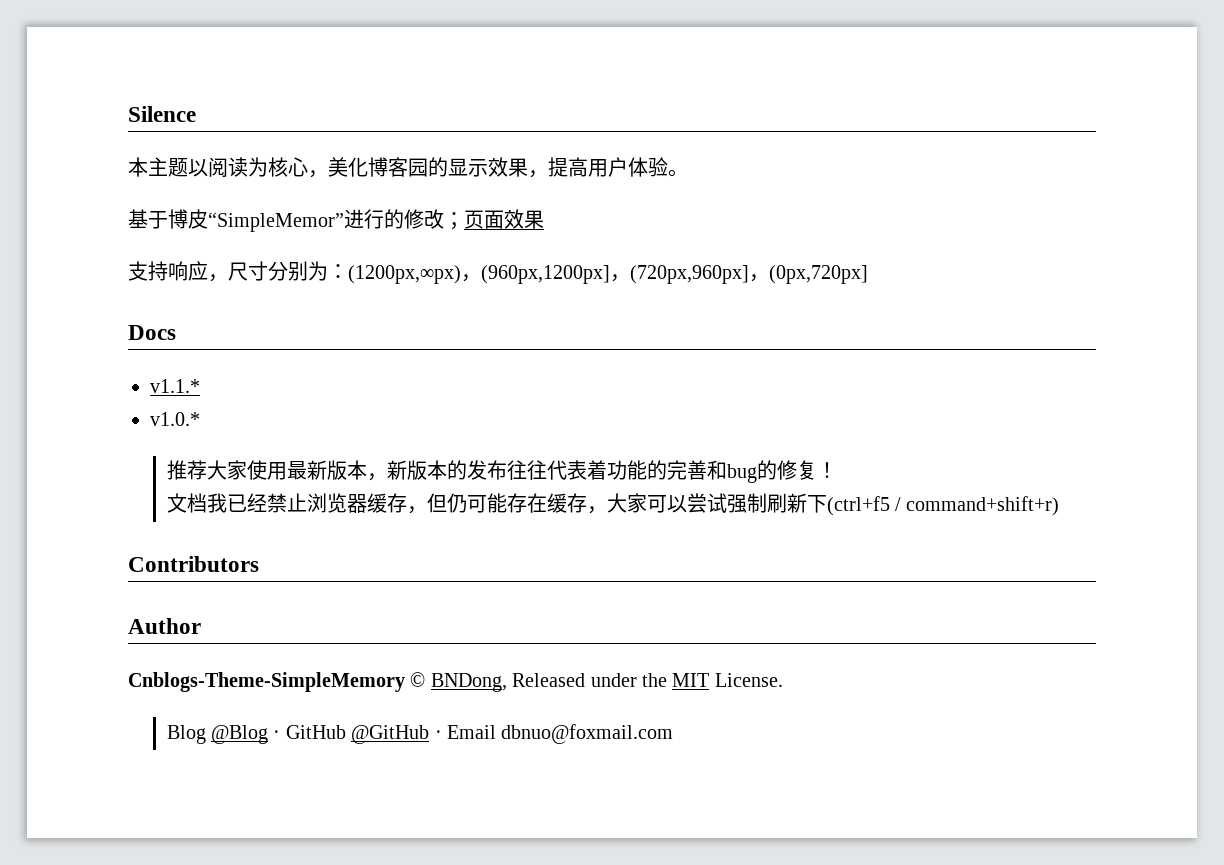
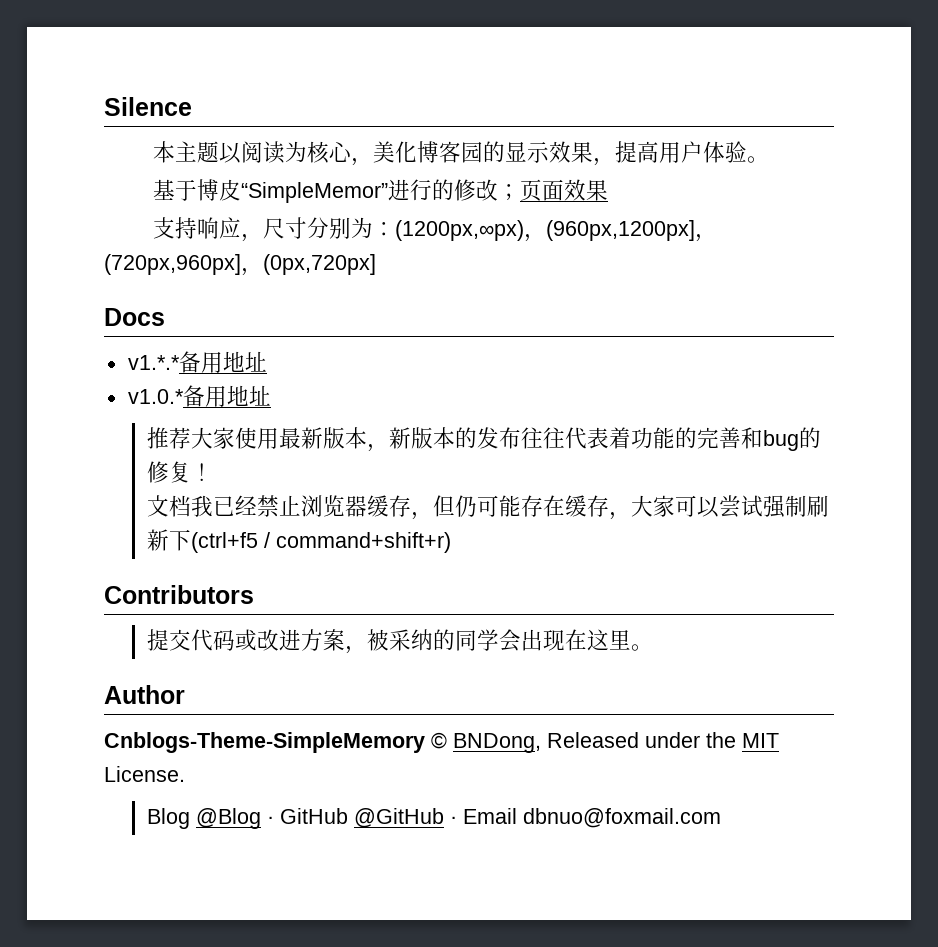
- v1.1.*
+ v1.*.*备用地址
- v1.0.*
+ v1.0.*备用地址
+ 提交代码或改进方案，被采纳的同学会出现在这里。

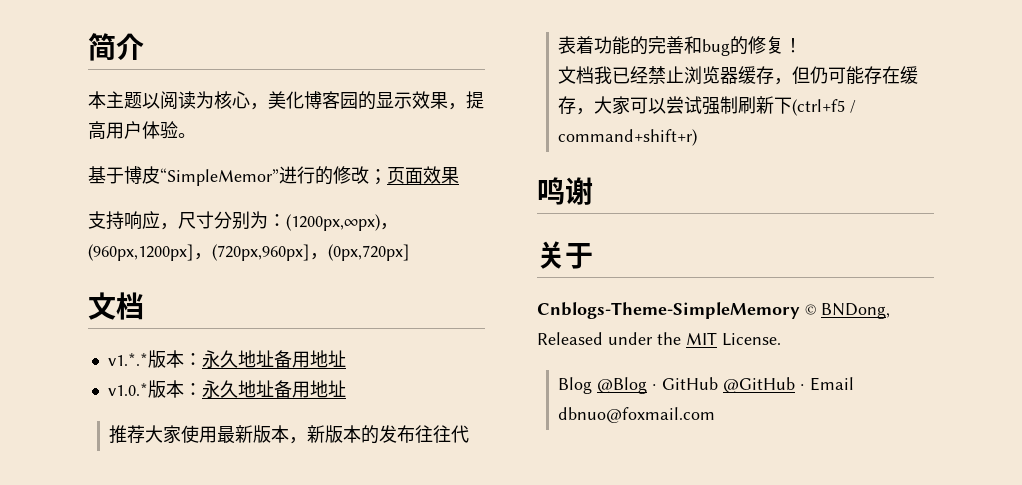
- Silence
+ 简介
  支持响应，尺寸分别为：(1200px,∞px)，(960px,1200px]，(720px,960px]，(0px,720px]
- Docs
+ 文档
- v1.*.*备用地址
+ v1.*.*版本：永久地址备用地址
- v1.0.*备用地址
+ v1.0.*版本：永久地址备用地址
- Contributors
- 提交代码或改进方案，被采纳的同学会出现在这里。
- Author
+ 鸣谢
+ 关于

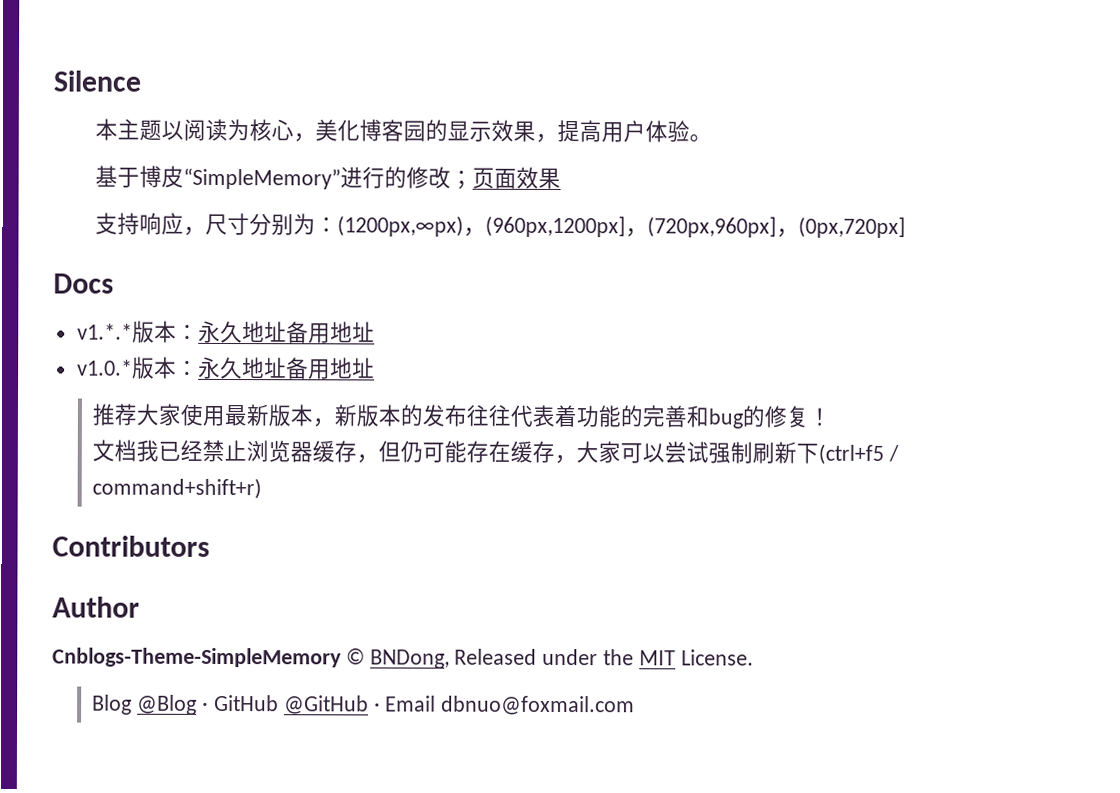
- 简介
+ Silence
- 基于博皮“SimpleMemor”进行的修改；页面效果
+ 基于博皮“SimpleMemory”进行的修改；页面效果
  支持响应，尺寸分别为：(1200px,∞px)，(960px,1200px]，(720px,960px]，(0px,720px]
- 文档
+ Docs
- 鸣谢
- 关于
+ Contributors
+ Author

